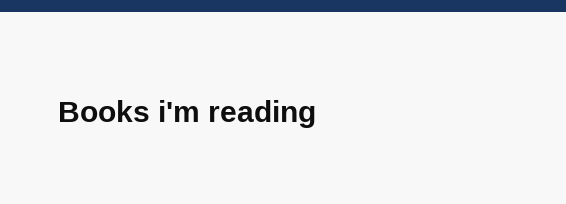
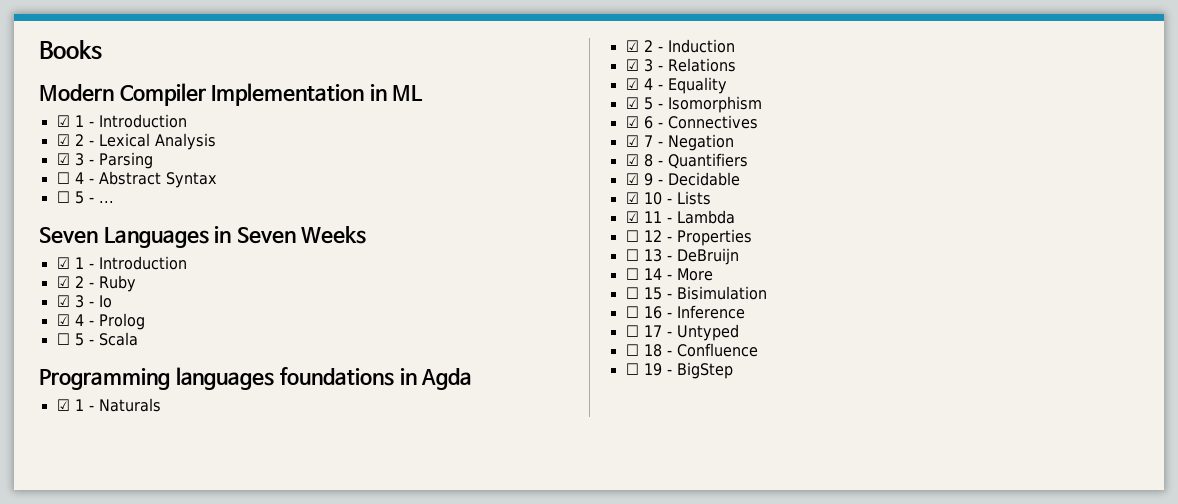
- Books i'm reading
+ Books
+ Modern Compiler Implementation in ML
+ ☑ 1 - Introduction
+ ☑ 2 - Lexical Analysis
+ ☑ 3 - Parsing
+ ☐ 4 - Abstract Syntax
+ ☐ 5 - ...
+ Seven Languages in Seven Weeks
+ ☑ 1 - Introduction
+ ☑ 2 - Ruby
+ ☑ 3 - Io
+ ☑ 4 - Prolog
+ ☐ 5 - Scala
+ Programming languages foundations in Agda
+ ☑ 1 - Naturals
+ ☑ 2 - Induction
+ ☑ 3 - Relations
+ ☑ 4 - Equality
+ ☑ 5 - Isomorphism
+ ☑ 6 - Connectives
+ ☑ 7 - Negation
+ ☑ 8 - Quantifiers
+ ☑ 9 - Decidable
+ ☑ 10 - Lists
+ ☑ 11 - Lambda
+ ☐ 12 - Properties
+ ☐ 13 - DeBruijn
+ ☐ 14 - More
+ ☐ 15 - Bisimulation
+ ☐ 16 - Inference
+ ☐ 17 - Untyped
+ ☐ 18 - Confluence
+ ☐ 19 - BigStep

